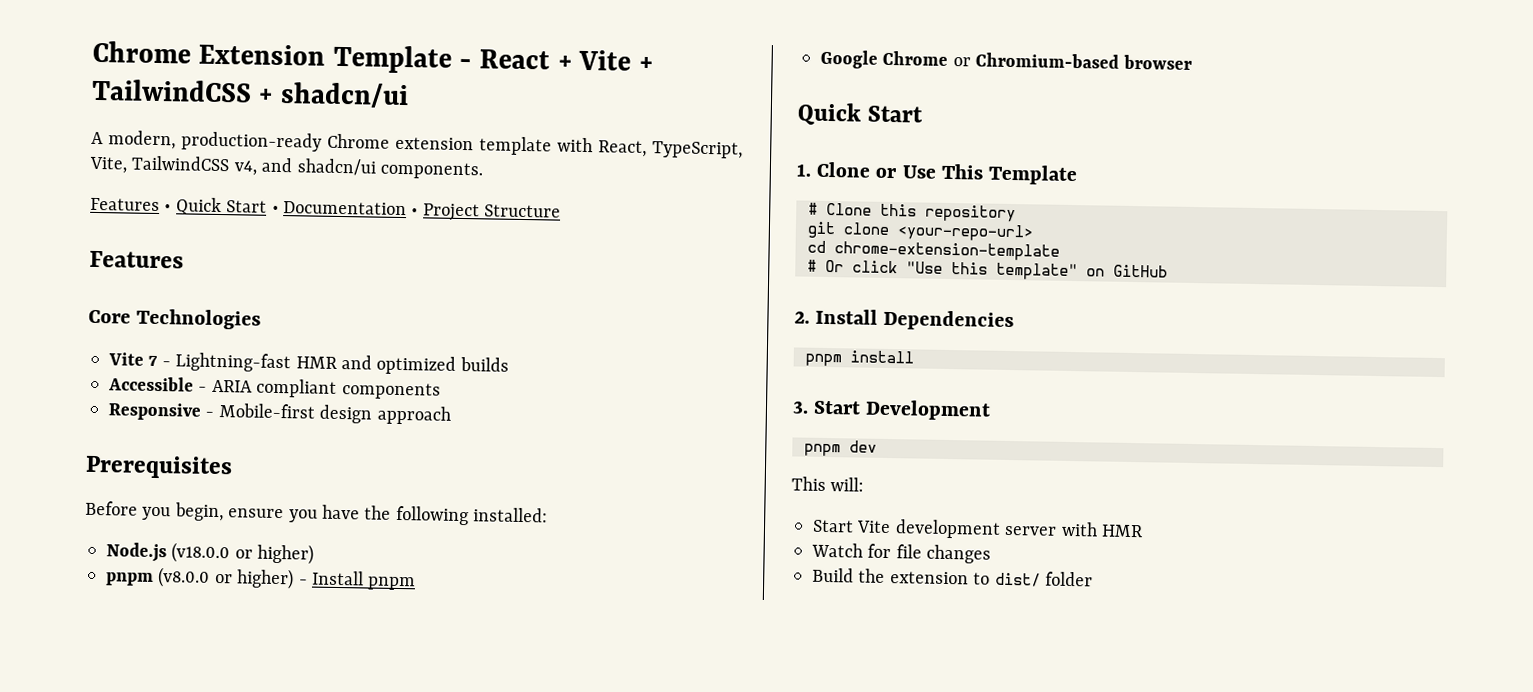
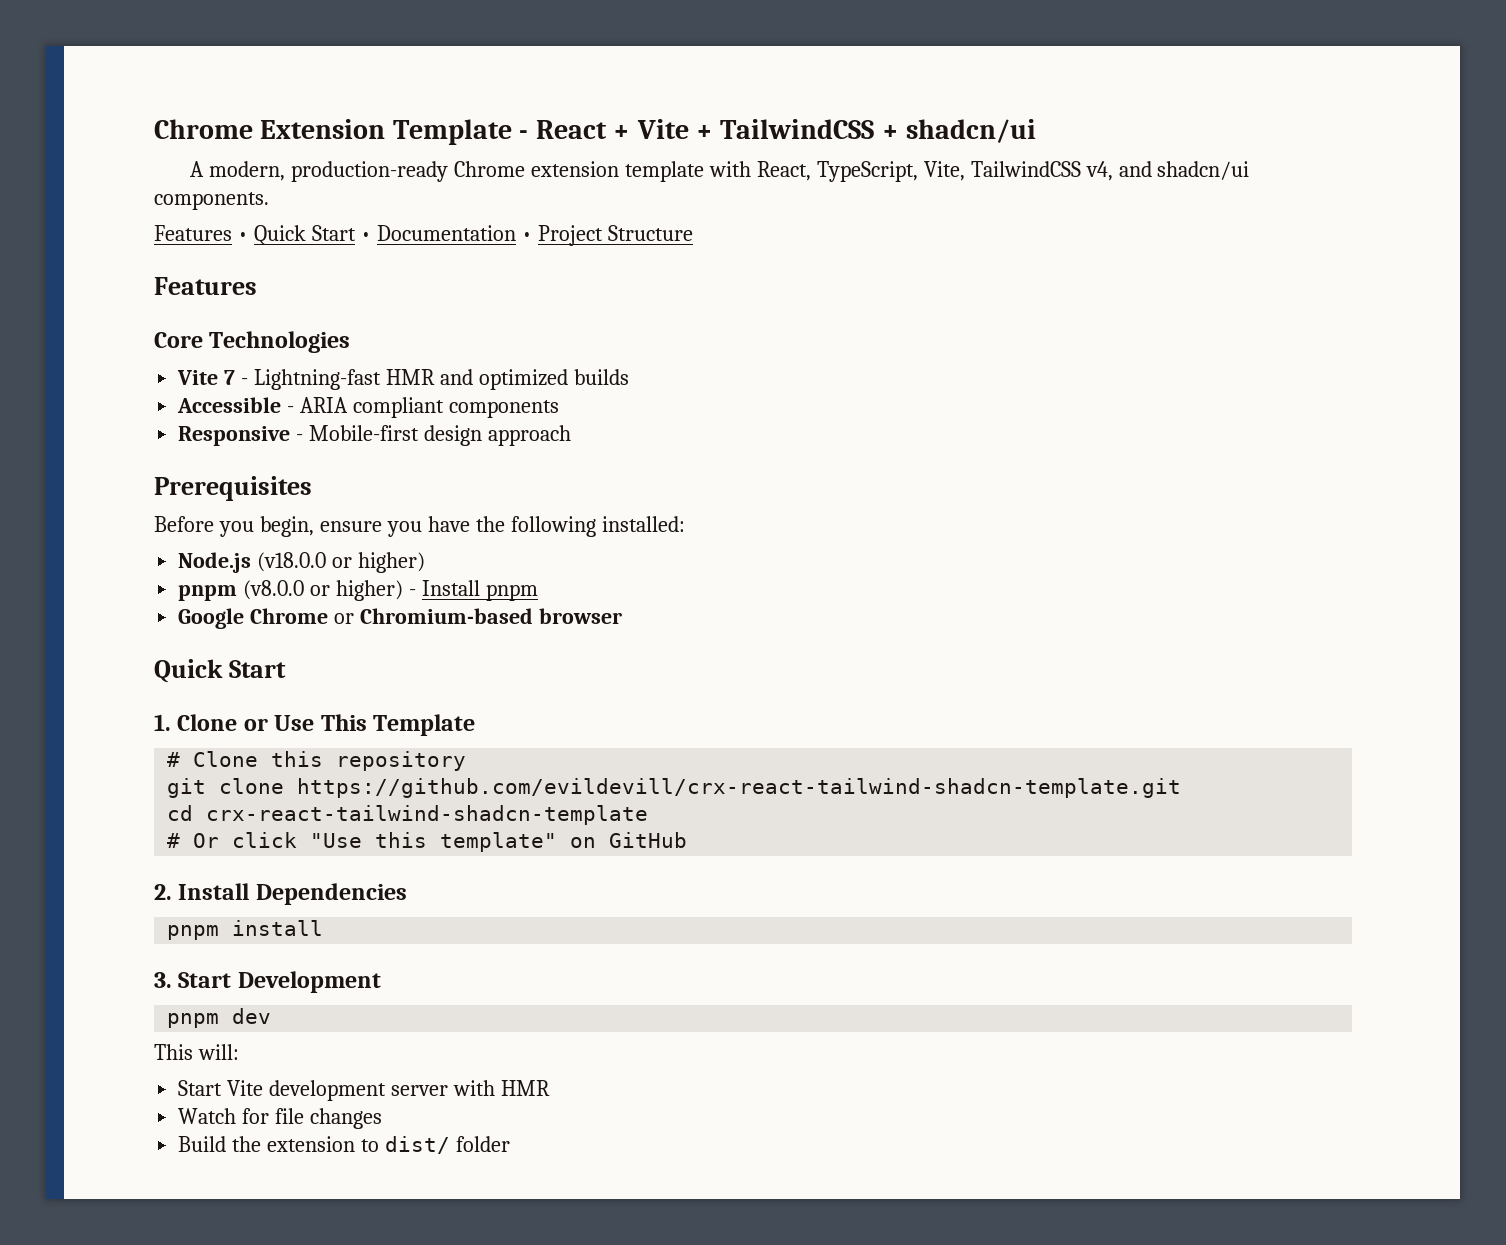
- git clone <your-repo-url>
+ git clone https://github.com/evildevill/crx-react-tailwind-shadcn-template.git
- cd chrome-extension-template
+ cd crx-react-tailwind-shadcn-template

